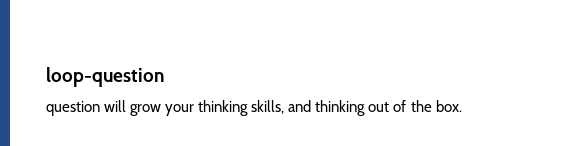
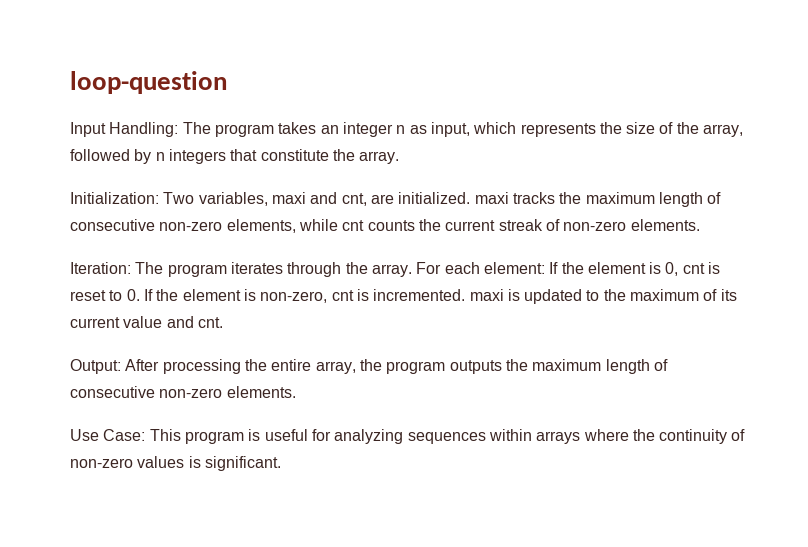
- question will grow your thinking skills, and thinking out of the box.
+ Input Handling: The program takes an integer n as input, which represents the size of the array, followed by n integers that constitute the array.
+ Initialization: Two variables, maxi and cnt, are initialized. maxi tracks the maximum length of consecutive non-zero elements, while cnt counts the current streak of non-zero elements.
+ Iteration: The program iterates through the array. For each element: If the element is 0, cnt is reset to 0. If the element is non-zero, cnt is incremented. maxi is updated to the maximum of its current value and cnt.
+ Output: After processing the entire array, the program outputs the maximum length of consecutive non-zero elements.
+ Use Case: This program is useful for analyzing sequences within arrays where the continuity of non-zero values is significant.

